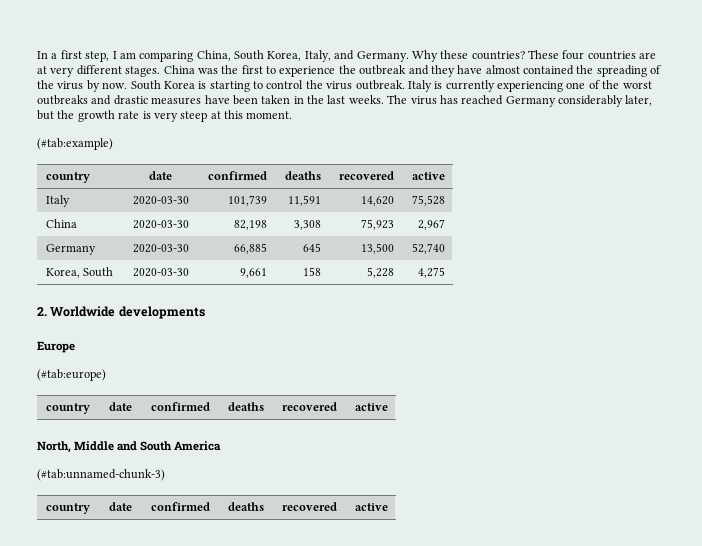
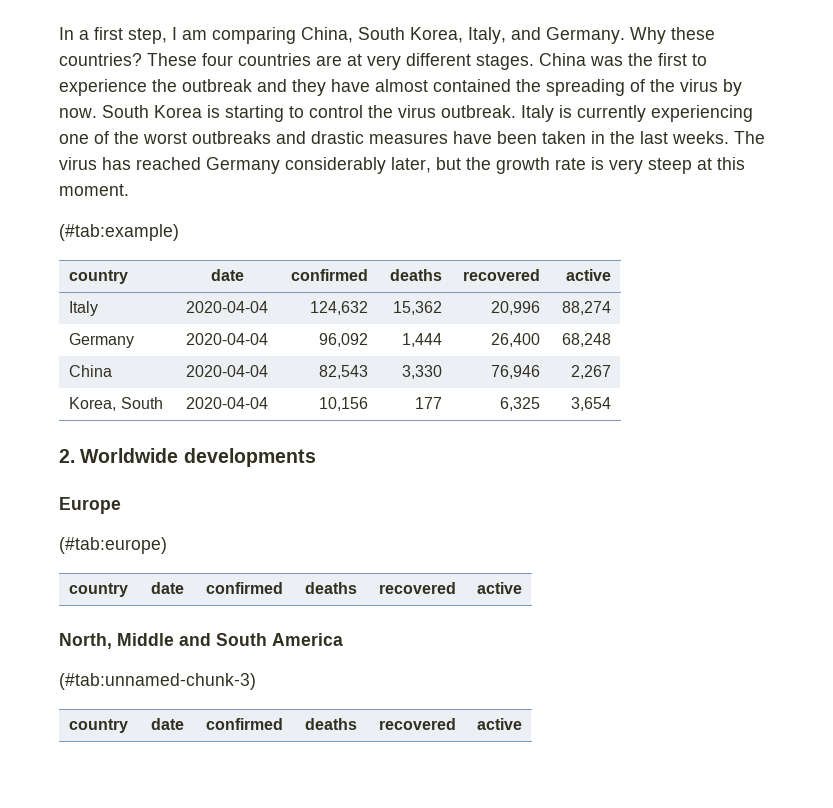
- Italy | 2020-03-30 | 101,739 | 11,591 | 14,620 | 75,528
- China | 2020-03-30 | 82,198 | 3,308 | 75,923 | 2,967
- Germany | 2020-03-30 | 66,885 | 645 | 13,500 | 52,740
- Korea, South | 2020-03-30 | 9,661 | 158 | 5,228 | 4,275
+ Italy | 2020-04-04 | 124,632 | 15,362 | 20,996 | 88,274
+ Germany | 2020-04-04 | 96,092 | 1,444 | 26,400 | 68,248
+ China | 2020-04-04 | 82,543 | 3,330 | 76,946 | 2,267
+ Korea, South | 2020-04-04 | 10,156 | 177 | 6,325 | 3,654

